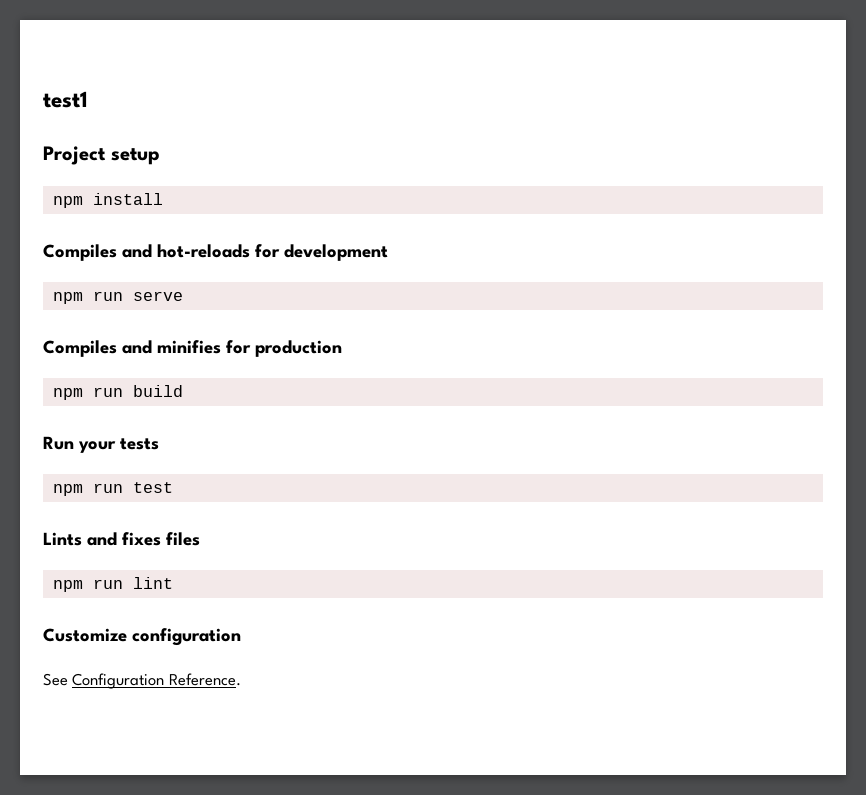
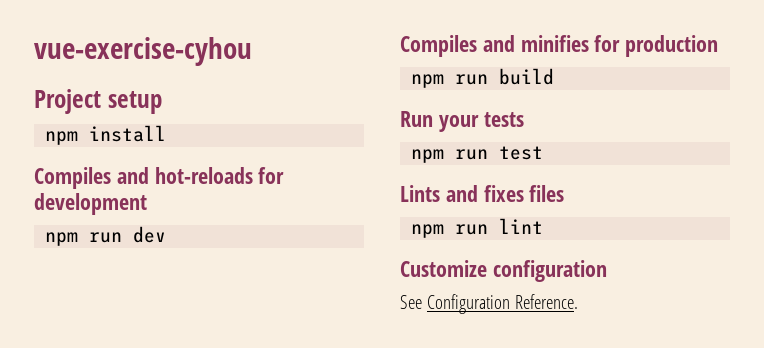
- test1
+ vue-exercise-cyhou
- npm run serve
+ npm run dev

